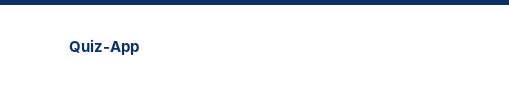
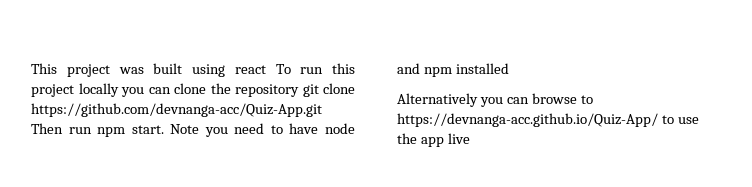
- Quiz-App
+ This project was built using react To run this project locally you can clone the repository git clone https://github.com/devnanga-acc/Quiz-App.git Then run npm start. Note you need to have node and npm installed
+ Alternatively you can browse to https://devnanga-acc.github.io/Quiz-App/ to use the app live

